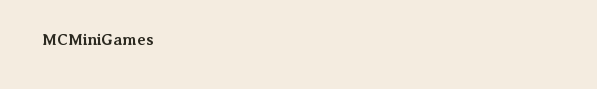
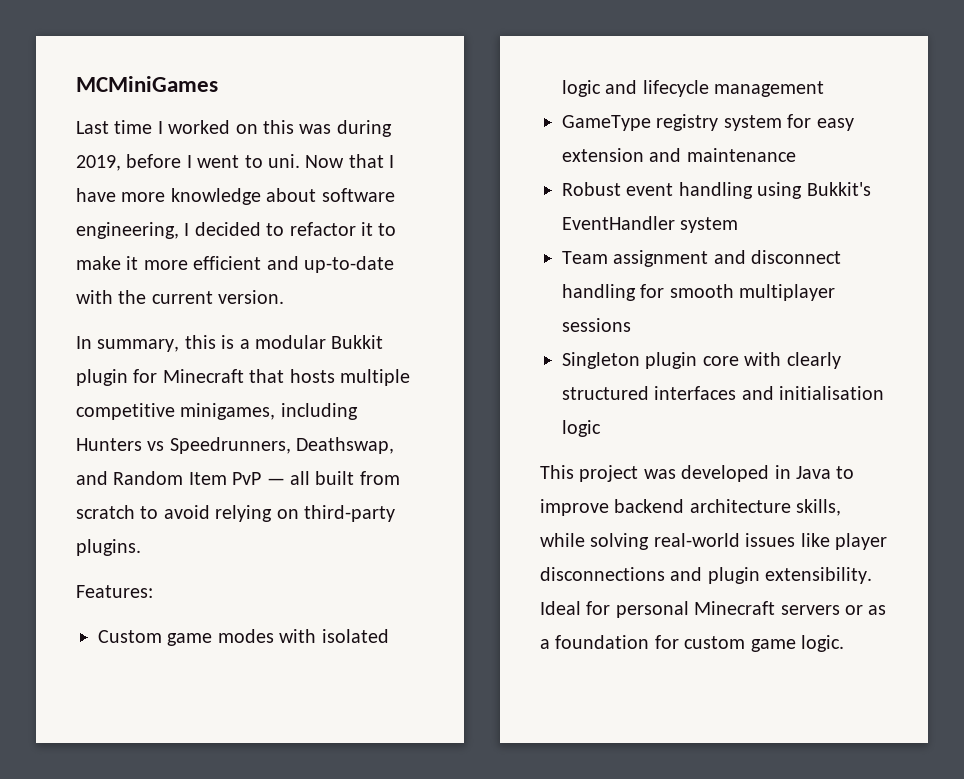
+ Last time I worked on this was during 2019, before I went to uni. Now that I have more knowledge about software engineering, I decided to refactor it to make it more efficient and up-to-date with the current version.
+ In summary, this is a modular Bukkit plugin for Minecraft that hosts multiple competitive minigames, including Hunters vs Speedrunners, Deathswap, and Random Item PvP — all built from scratch to avoid relying on third-party plugins.
+ Features:
+ Custom game modes with isolated logic and lifecycle management
+ GameType registry system for easy extension and maintenance
+ Robust event handling using Bukkit's EventHandler system
+ Team assignment and disconnect handling for smooth multiplayer sessions
+ Singleton plugin core with clearly structured interfaces and initialisation logic
+ This project was developed in Java to improve backend architecture skills, while solving real-world issues like player disconnections and plugin extensibility. Ideal for personal Minecraft servers or as a foundation for custom game logic.

